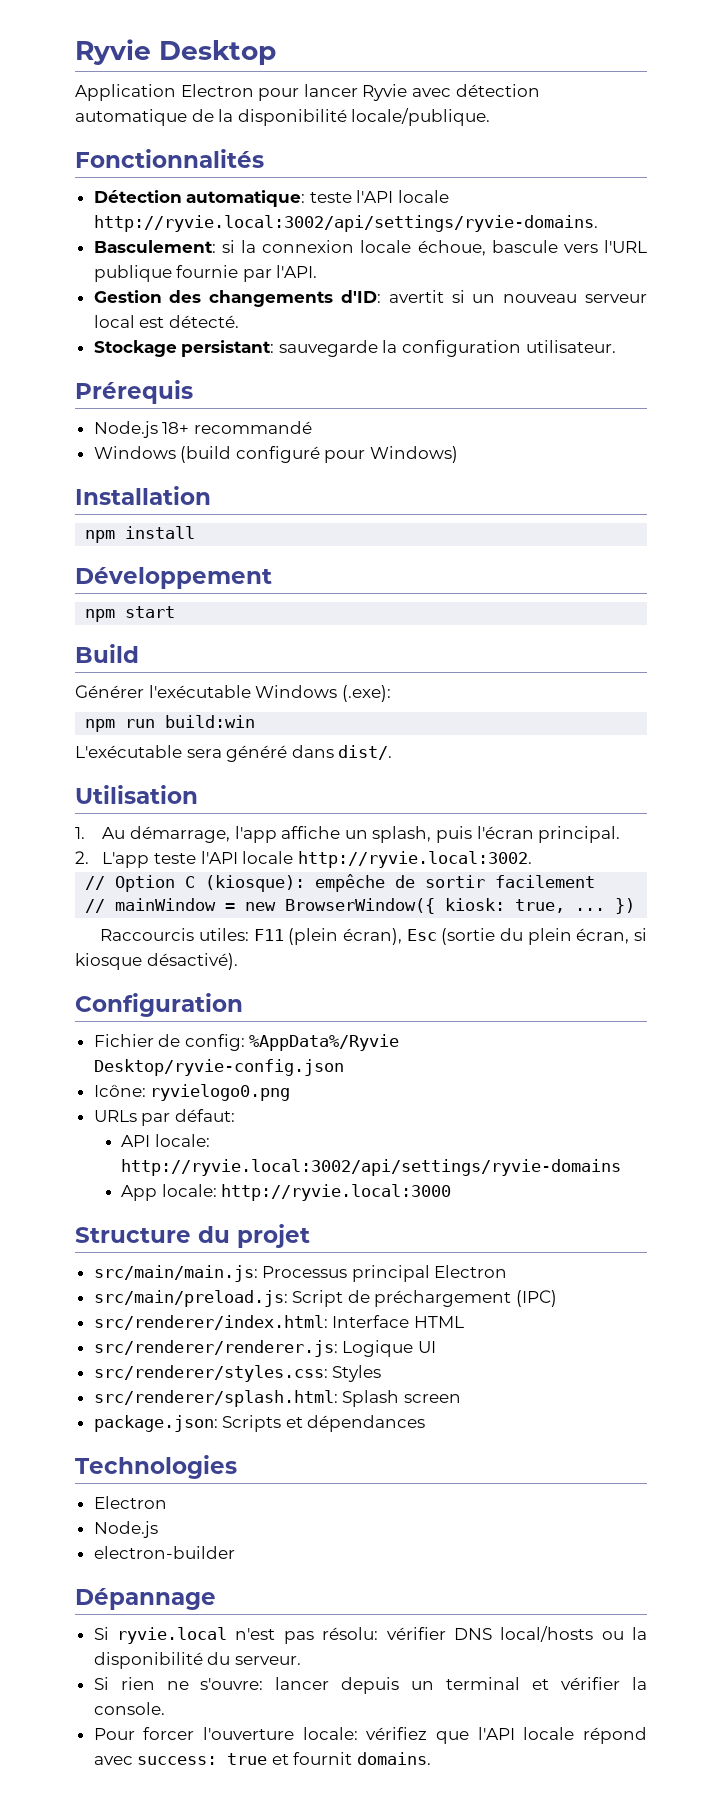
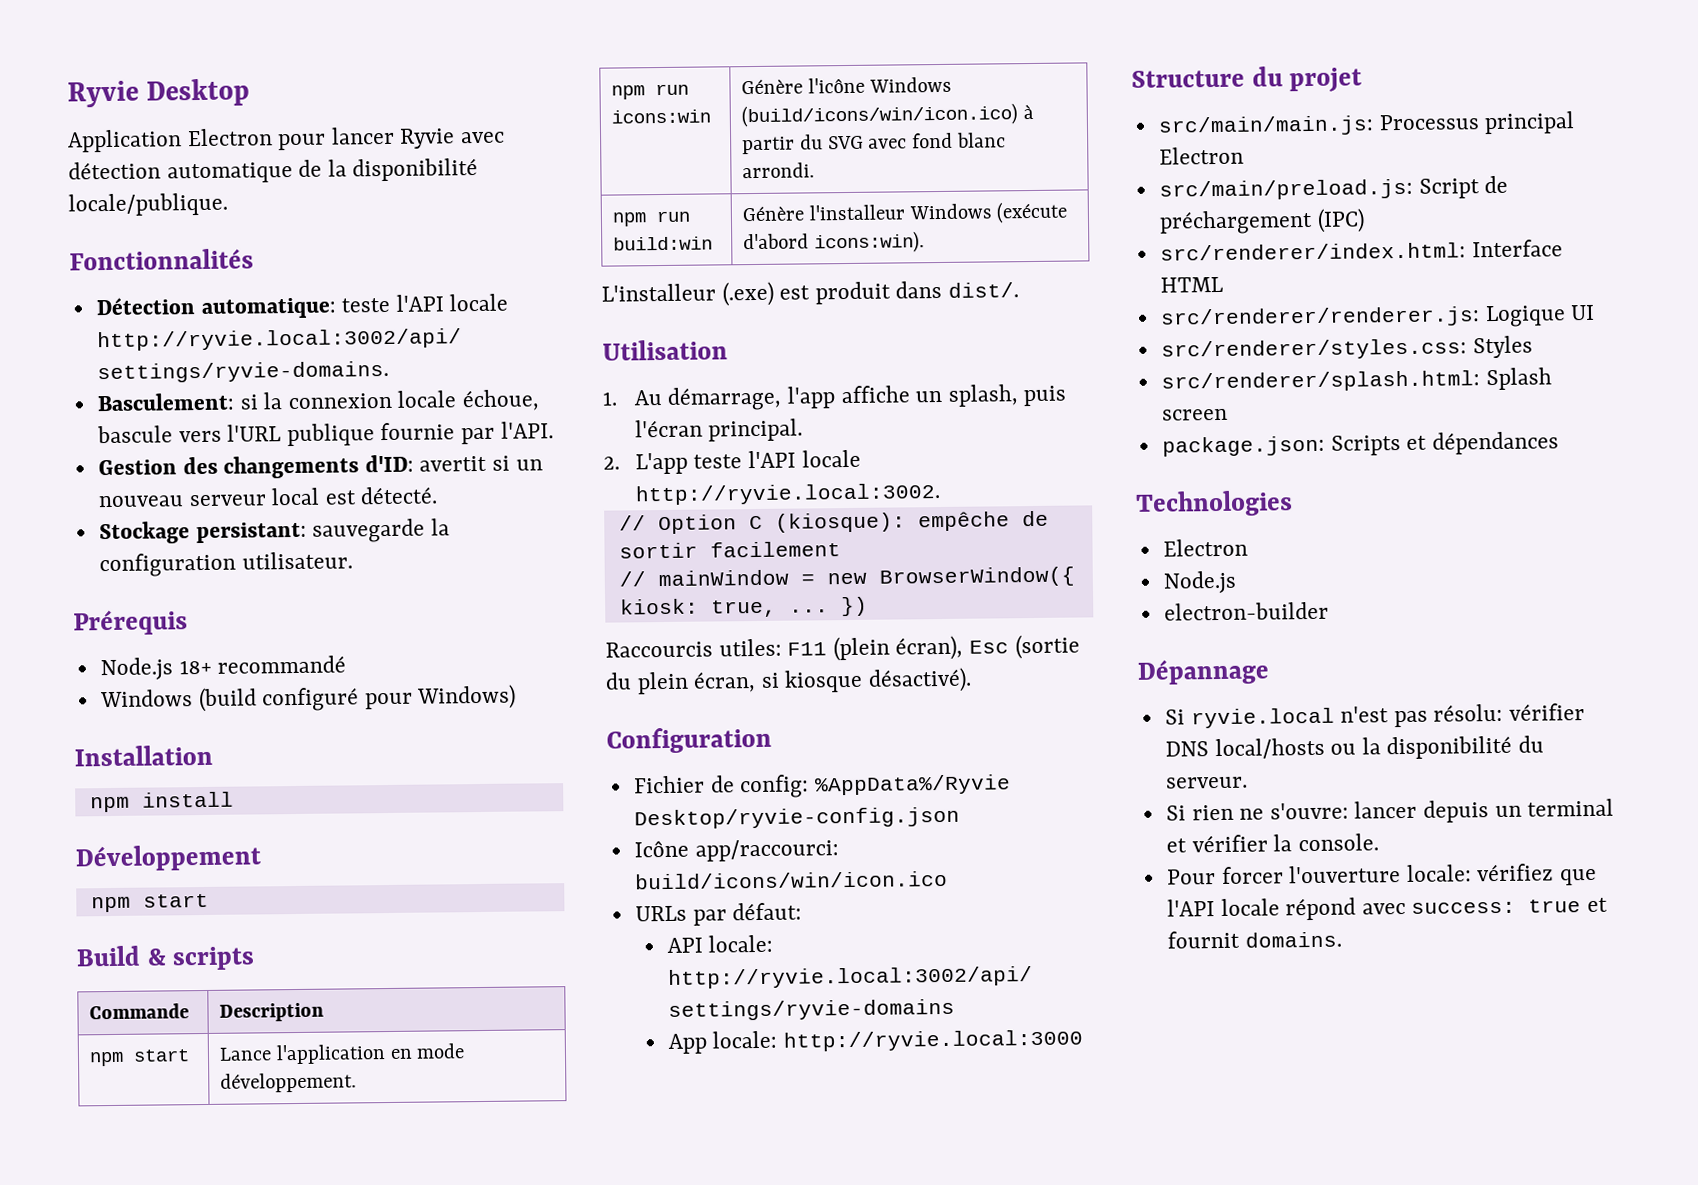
- Build
- Générer l'exécutable Windows (.exe):
- npm run build:win
- L'exécutable sera généré dans dist/.
+ Build & scripts
+ Commande | Description
+ npm start | Lance l'application en mode développement.
+ npm run icons:win | Génère l'icône Windows (build/icons/win/icon.ico) à partir du SVG avec fond blanc arrondi.
+ npm run build:win | Génère l'installeur Windows (exécute d'abord icons:win).
+ L'installeur (.exe) est produit dans dist/.
- Icône: ryvielogo0.png
+ Icône app/raccourci: build/icons/win/icon.ico

